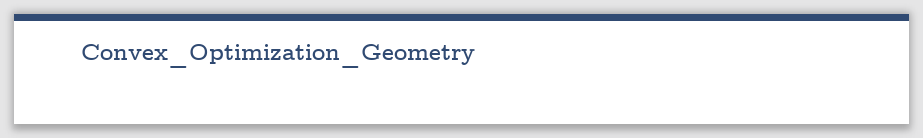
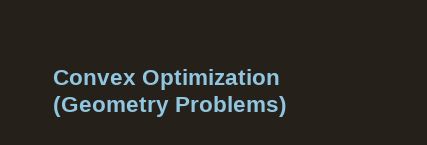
- Convex_Optimization_Geometry
+ Convex Optimization (Geometry Problems)

